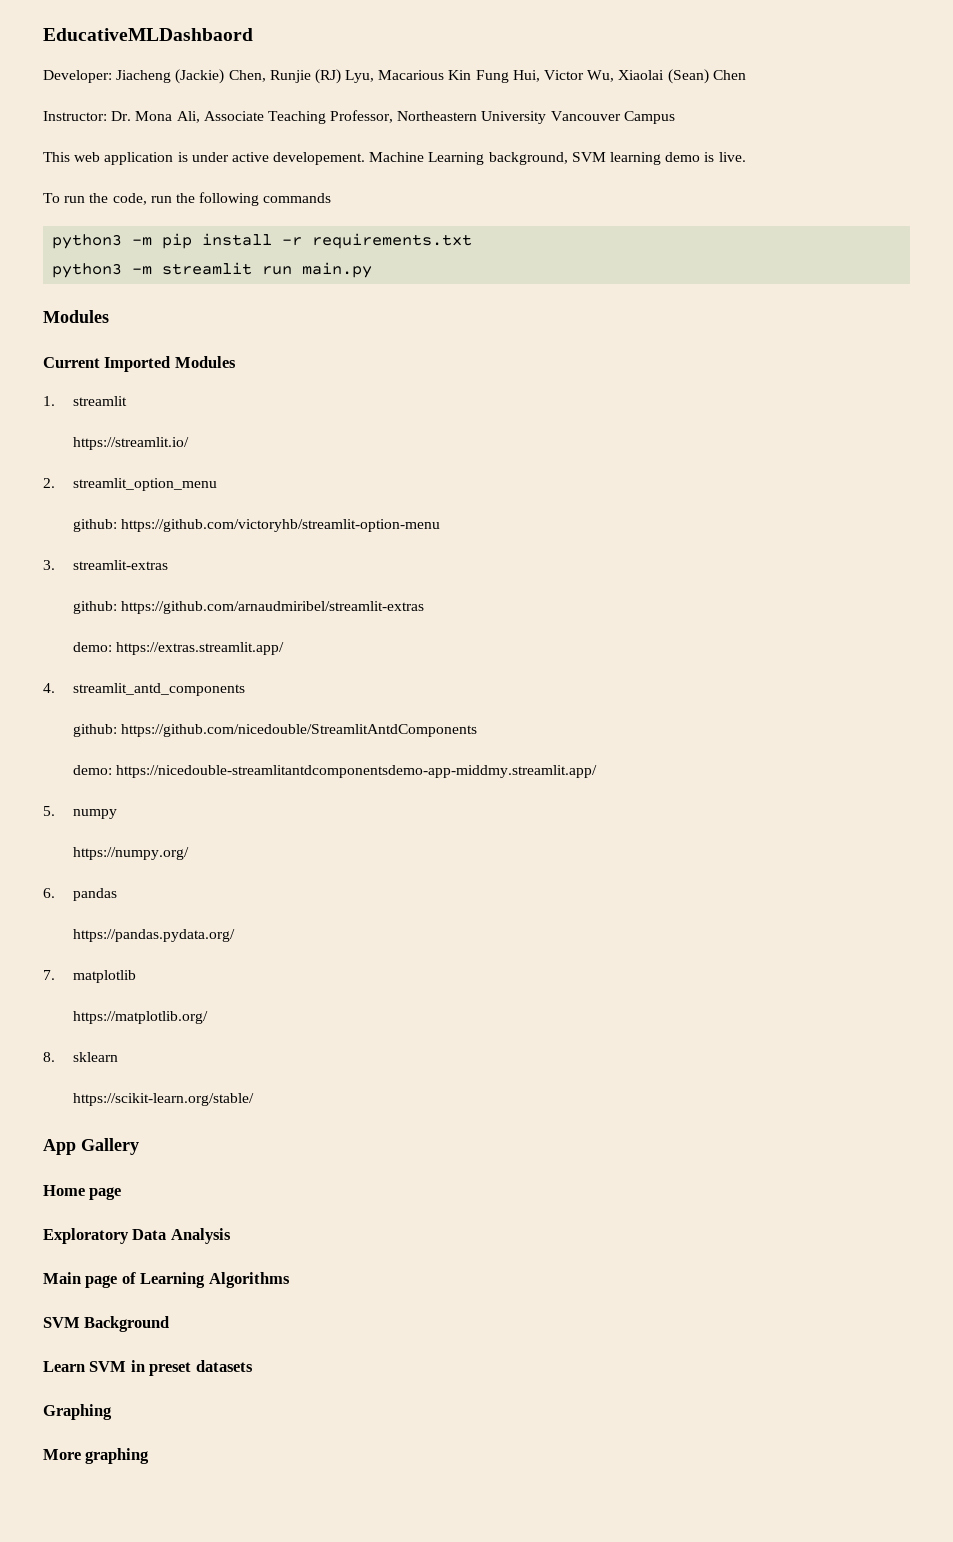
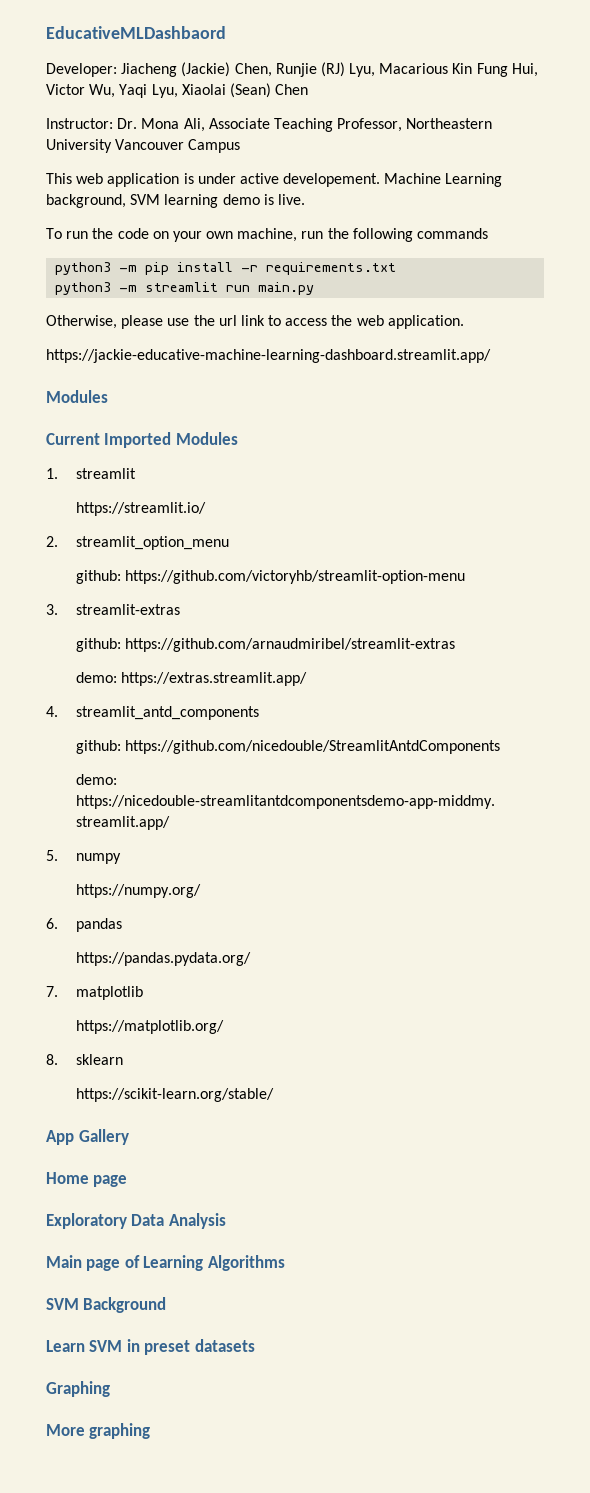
- Developer: Jiacheng (Jackie) Chen, Runjie (RJ) Lyu, Macarious Kin Fung Hui, Victor Wu, Xiaolai (Sean) Chen
+ Developer: Jiacheng (Jackie) Chen, Runjie (RJ) Lyu, Macarious Kin Fung Hui, Victor Wu, Yaqi Lyu, Xiaolai (Sean) Chen
- To run the code, run the following commands
+ To run the code on your own machine, run the following commands
+ Otherwise, please use the url link to access the web application.
+ https://jackie-educative-machine-learning-dashboard.streamlit.app/

